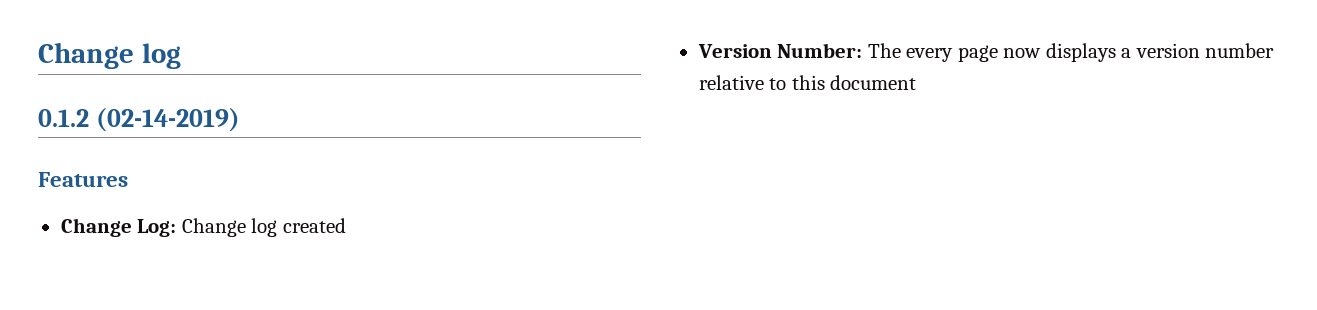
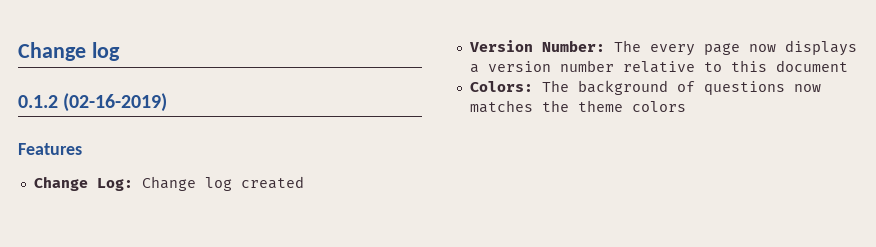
- 0.1.2 (02-14-2019)
+ 0.1.2 (02-16-2019)
+ Colors: The background of questions now matches the theme colors

